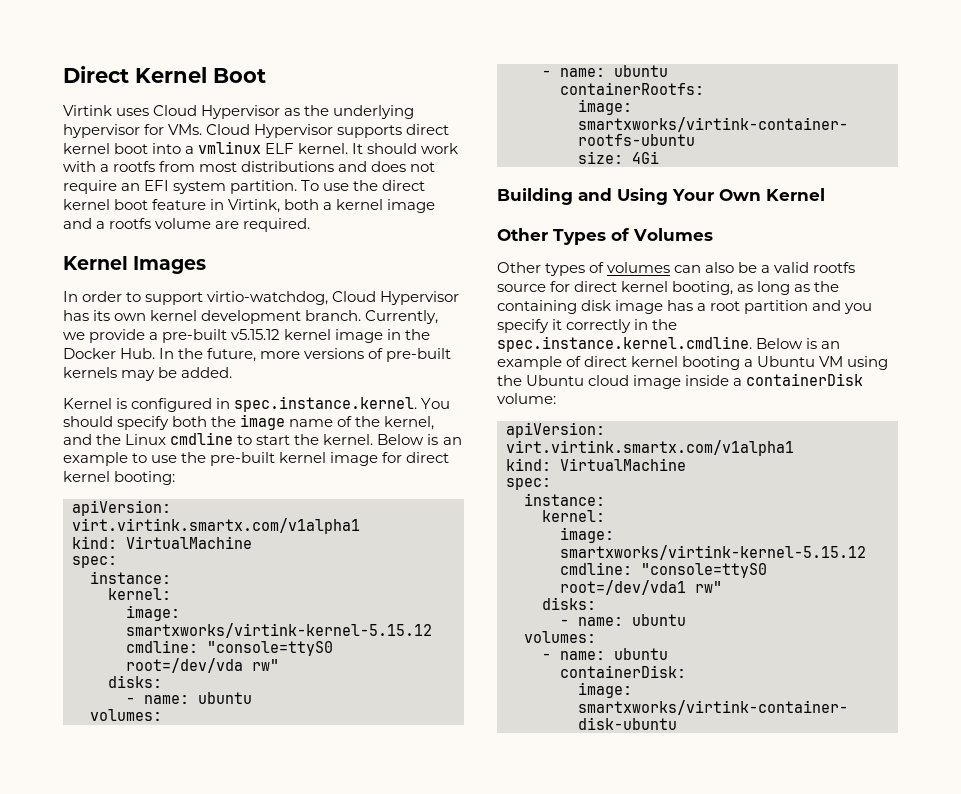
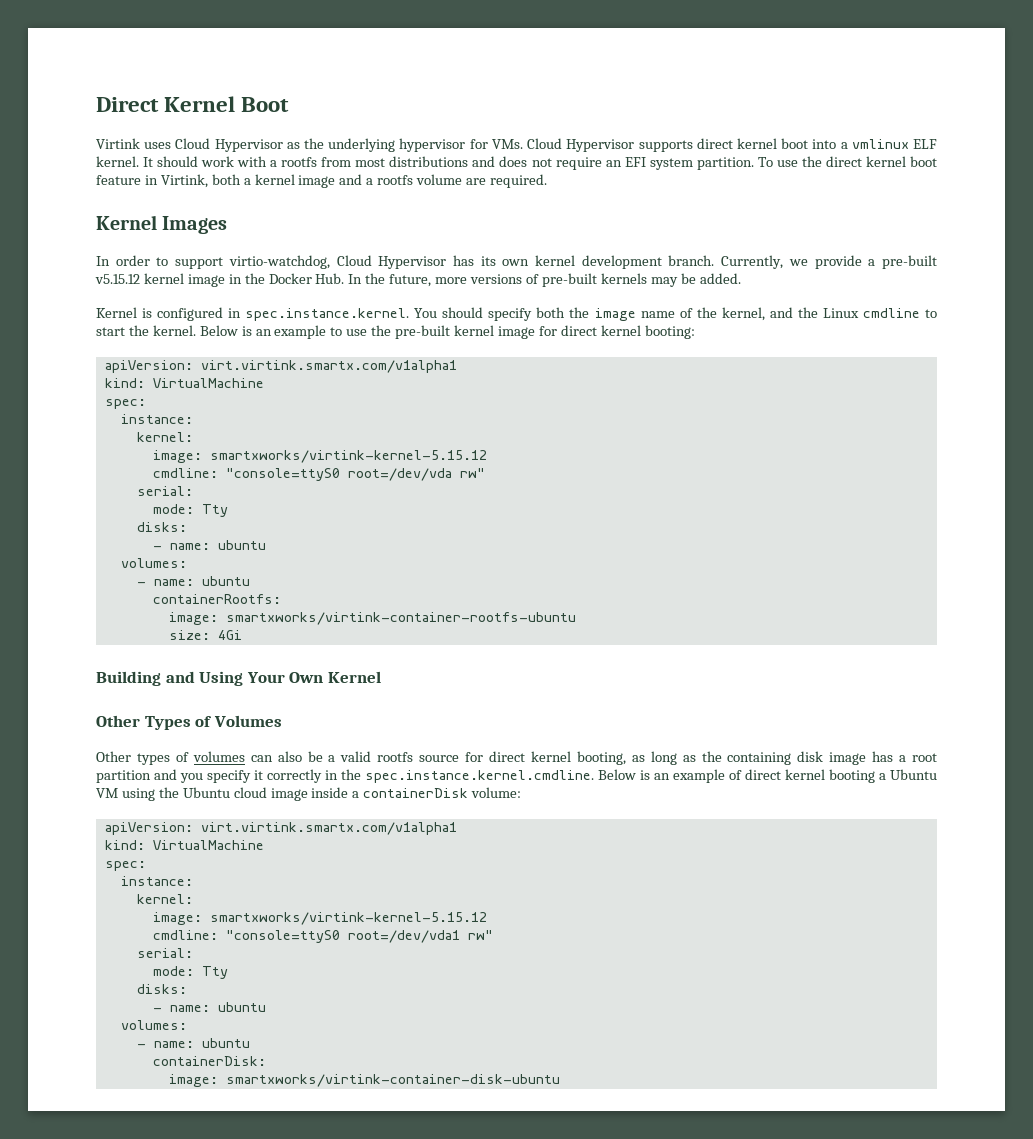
  cmdline: "console=ttyS0 root=/dev/vda rw"
+ serial:
+ mode: Tty
  cmdline: "console=ttyS0 root=/dev/vda1 rw"
+ serial:
+ mode: Tty

